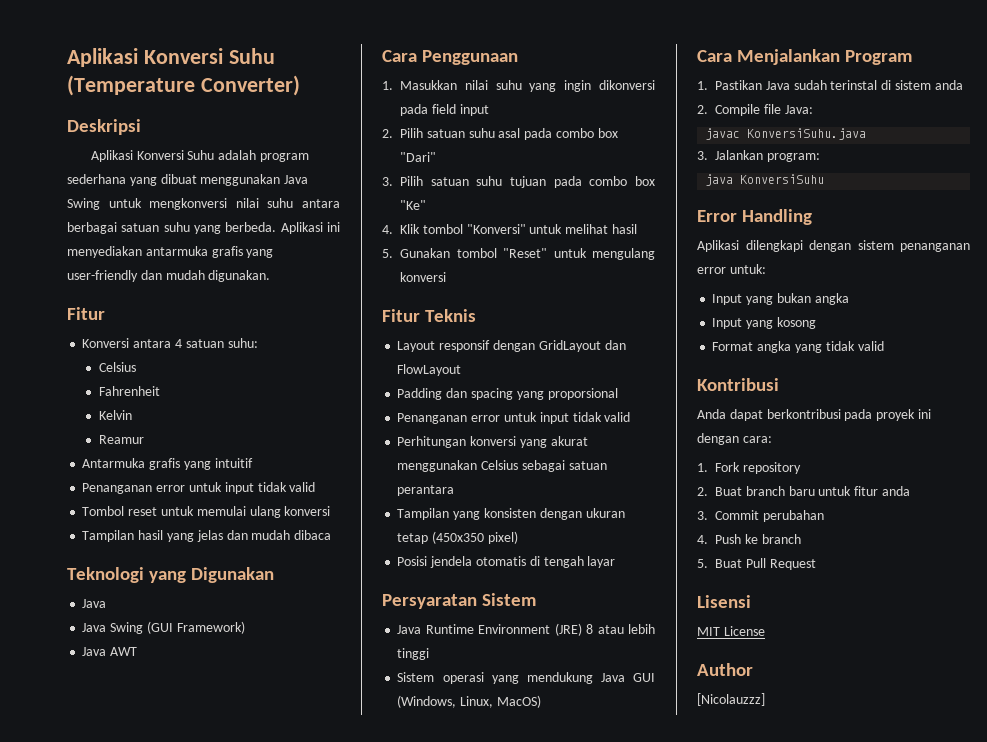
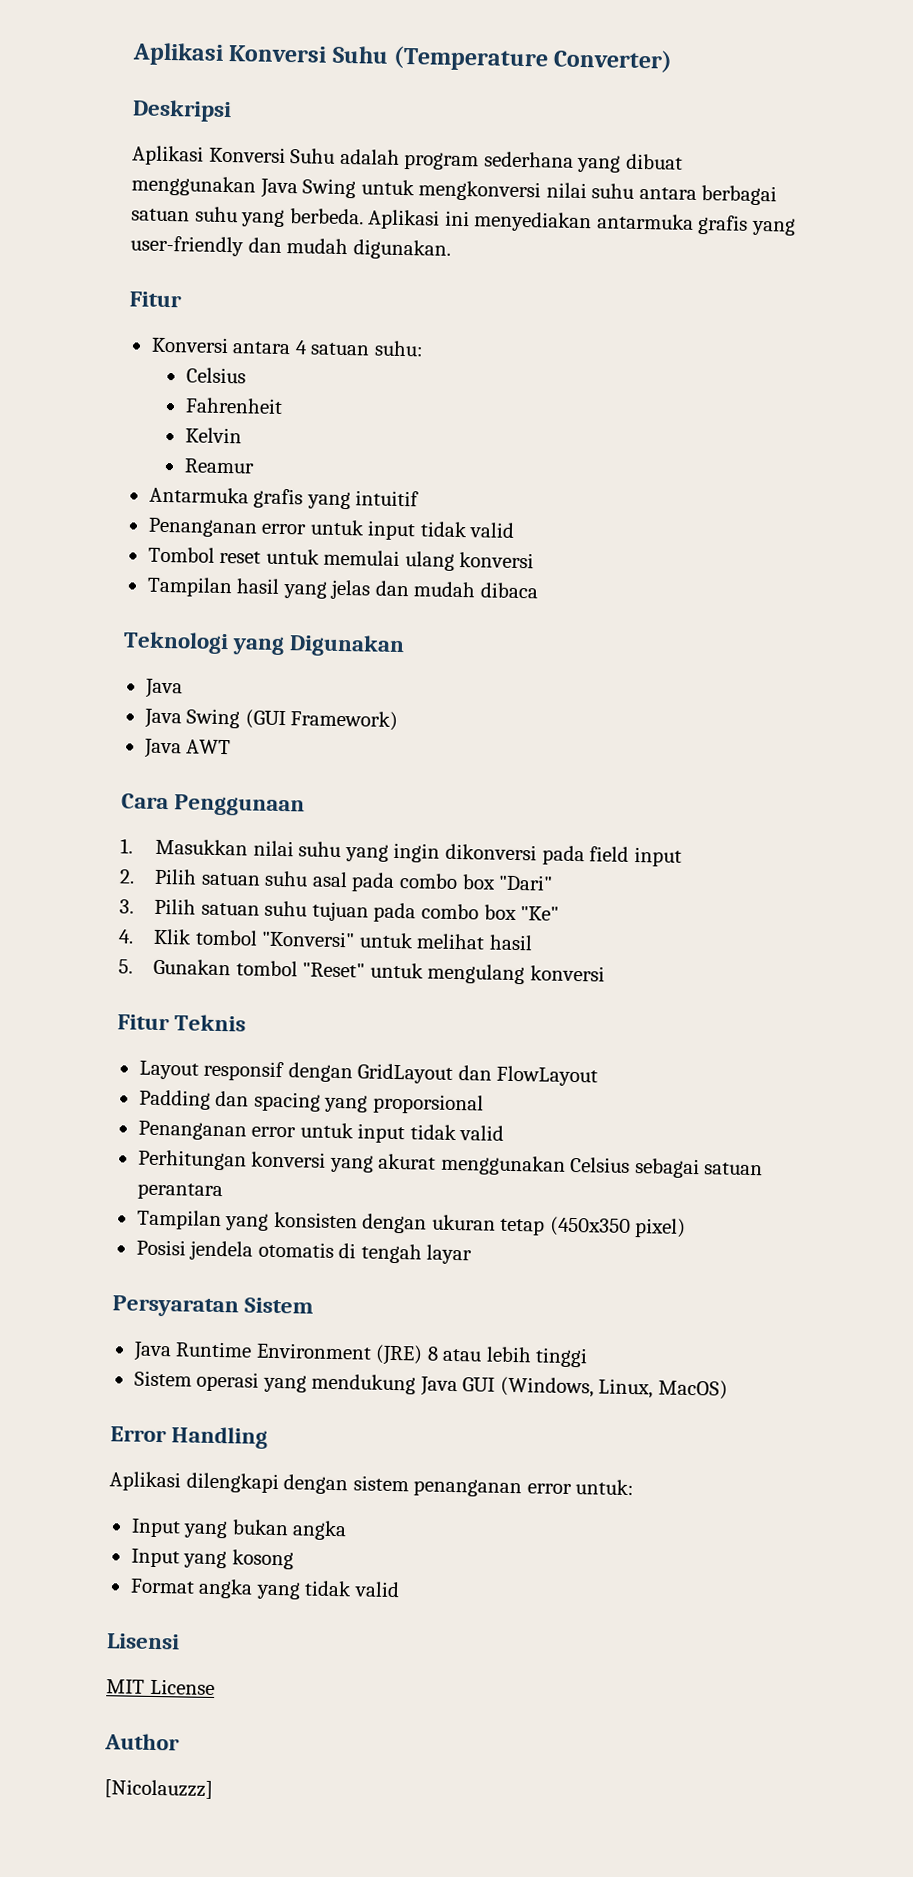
- Cara Menjalankan Program
- 1. Pastikan Java sudah terinstal di sistem anda
- 2. Compile file Java:
- javac KonversiSuhu.java
- 3. Jalankan program:
- java KonversiSuhu
- Kontribusi
- Anda dapat berkontribusi pada proyek ini dengan cara:
- 1. Fork repository
- 2. Buat branch baru untuk fitur anda
- 3. Commit perubahan
- 4. Push ke branch
- 5. Buat Pull Request

